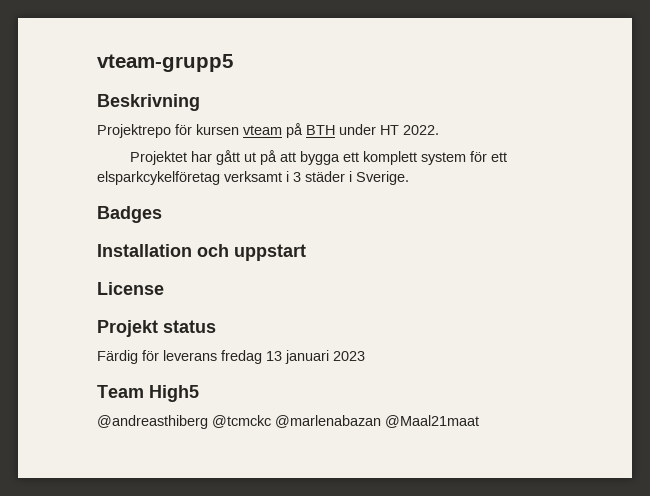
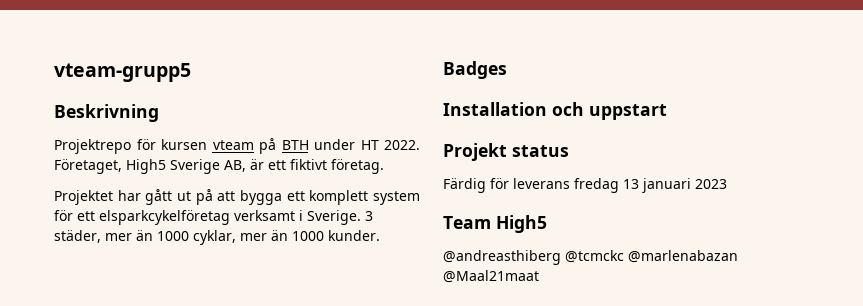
+ Företaget, High5 Sverige AB, är ett fiktivt företag.
- Projektet har gått ut på att bygga ett komplett system för ett elsparkcykelföretag verksamt i 3 städer i Sverige.
+ Projektet har gått ut på att bygga ett komplett system för ett elsparkcykelföretag verksamt i Sverige. 3 städer, mer än 1000 cyklar, mer än 1000 kunder.
- License

